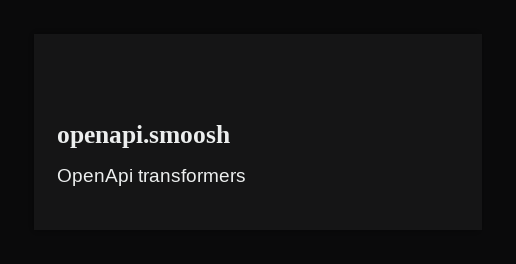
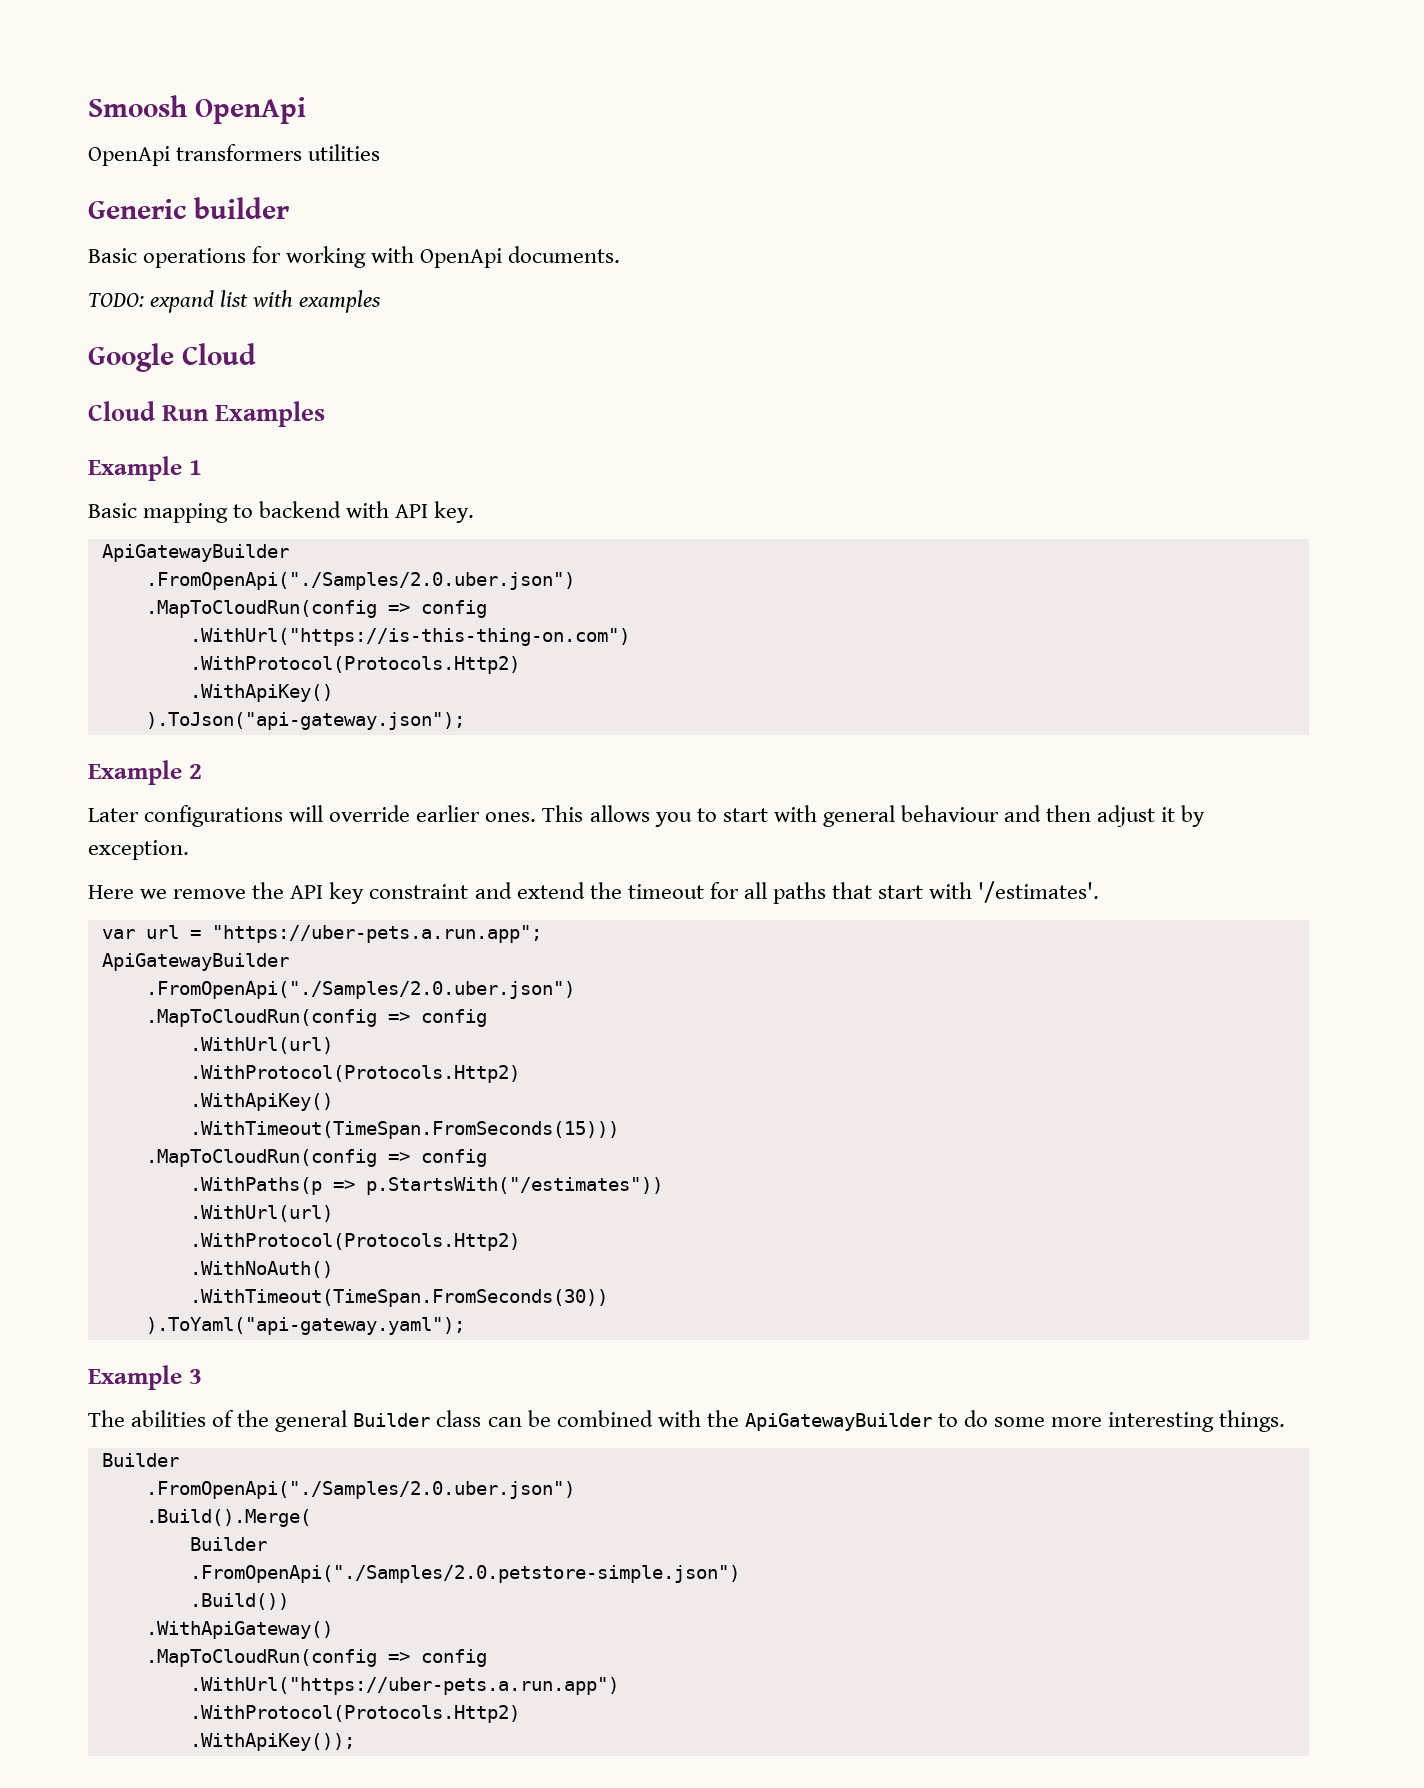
- openapi.smoosh
+ Smoosh OpenApi
- OpenApi transformers
+ OpenApi transformers utilities
+ Generic builder
+ Basic operations for working with OpenApi documents.
+ TODO: expand list with examples
+ Google Cloud
+ Cloud Run Examples
+ Example 1
+ Basic mapping to backend with API key.
+ ApiGatewayBuilder
+ .FromOpenApi("./Samples/2.0.uber.json")
+ .MapToCloudRun(config => config
+ .WithUrl("https://is-this-thing-on.com")
+ .WithProtocol(Protocols.Http2)
+ .WithApiKey()
+ ).ToJson("api-gateway.json");
+ Example 2
+ Later configurations will override earlier ones. This allows you to start with general behaviour and then adjust it by exception.
+ Here we remove the API key constraint and extend the timeout for all paths that start with '/estimates'.
+ var url = "https://uber-pets.a.run.app";
+ ApiGatewayBuilder
+ .FromOpenApi("./Samples/2.0.uber.json")
+ .MapToCloudRun(config => config
+ .WithUrl(url)
+ .WithProtocol(Protocols.Http2)
+ .WithApiKey()
+ .WithTimeout(TimeSpan.FromSeconds(15)))
+ .MapToCloudRun(config => config
+ .WithPaths(p => p.StartsWith("/estimates"))
+ .WithUrl(url)
+ .WithProtocol(Protocols.Http2)
+ .WithNoAuth()
+ .WithTimeout(TimeSpan.FromSeconds(30))
+ ).ToYaml("api-gateway.yaml");
+ Example 3
+ The abilities of the general Builder class can be combined with the ApiGatewayBuilder to do some more interesting things.
+ Builder
+ .FromOpenApi("./Samples/2.0.uber.json")
+ .Build().Merge(
+ Builder
+ .FromOpenApi("./Samples/2.0.petstore-simple.json")
+ .Build())
+ .WithApiGateway()
+ .MapToCloudRun(config => config
+ .WithUrl("https://uber-pets.a.run.app")
+ .WithProtocol(Protocols.Http2)
+ .WithApiKey());

